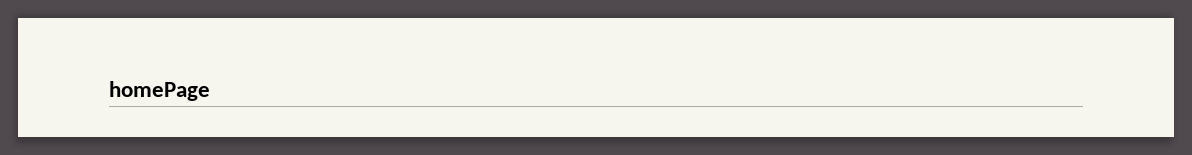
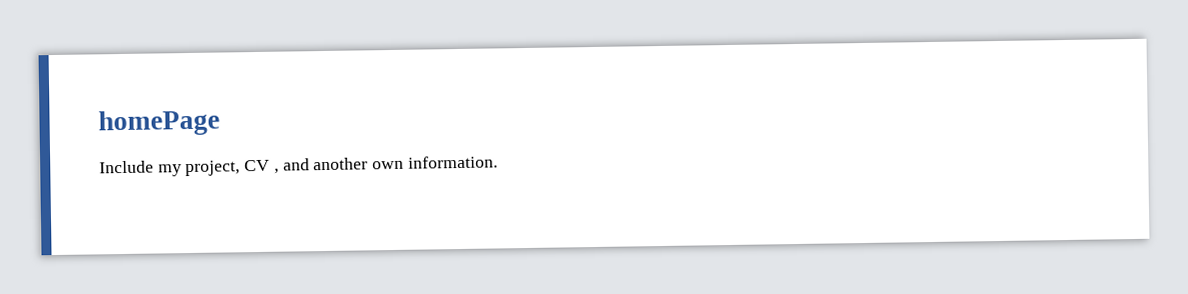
+ Include my project, CV , and another own information.

